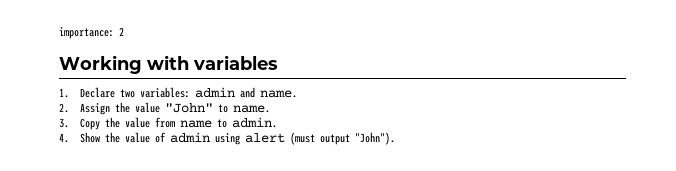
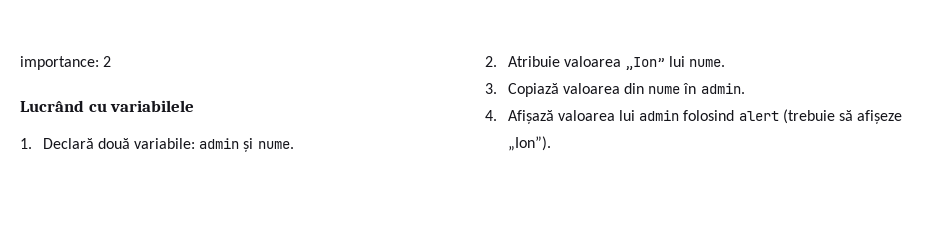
- Working with variables
- 1. Declare two variables: admin and name.
- 2. Assign the value "John" to name.
- 3. Copy the value from name to admin.
- 4. Show the value of admin using alert (must output "John").
+ Lucrând cu variabilele
+ 1. Declară două variabile: admin și nume.
+ 2. Atribuie valoarea „Ion” lui nume.
+ 3. Copiază valoarea din nume în admin.
+ 4. Afișază valoarea lui admin folosind alert (trebuie să afișeze „Ion”).

